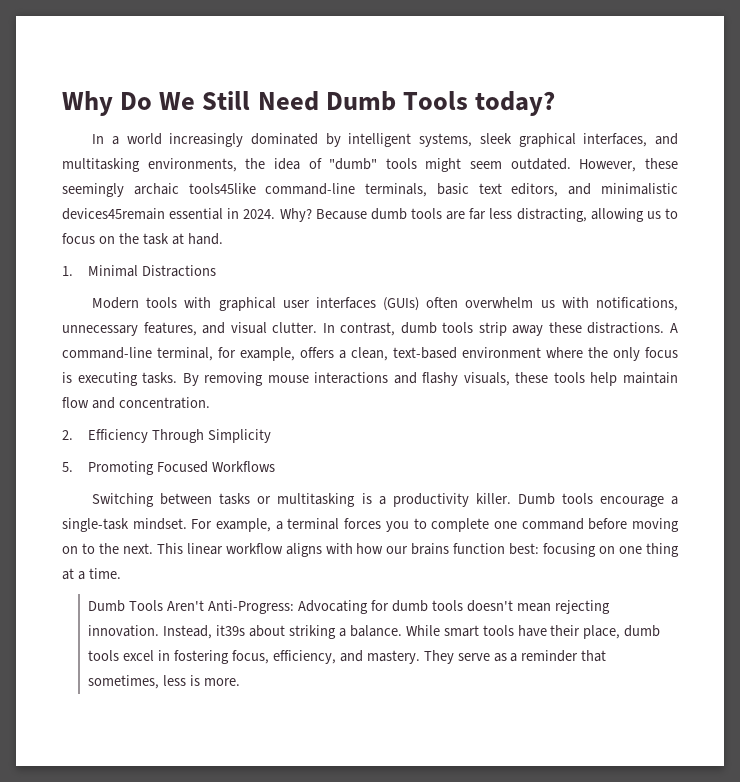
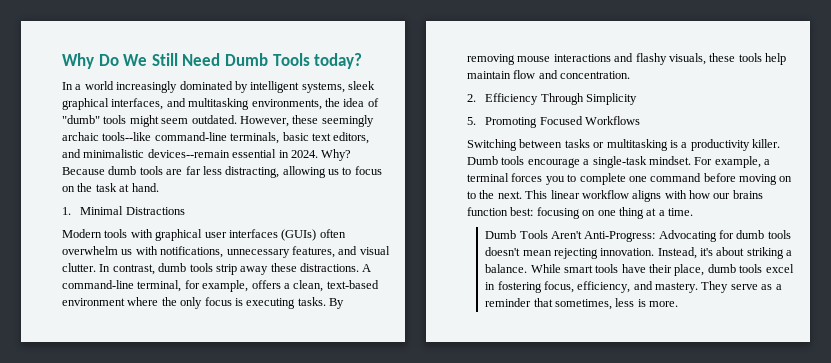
- However, these seemingly archaic tools45like command-line terminals, basic text editors, and minimalistic devices45remain essential in 2024.
+ However, these seemingly archaic tools--like command-line terminals, basic text editors, and minimalistic devices--remain essential in 2024.
- Instead, it39s about striking a balance.
+ Instead, it's about striking a balance.

